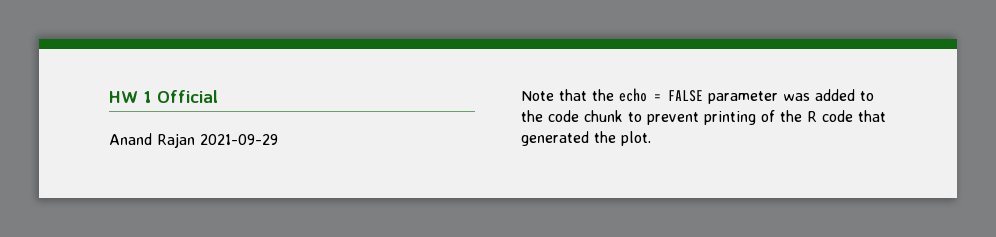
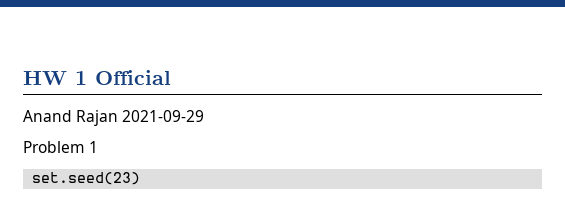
- Note that the echo = FALSE parameter was added to the code chunk to prevent printing of the R code that generated the plot.
+ Problem 1
+ set.seed(23)

